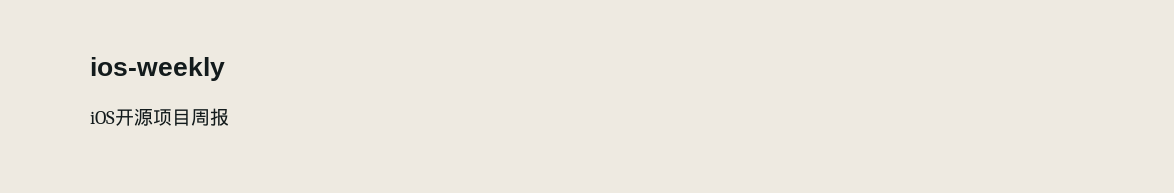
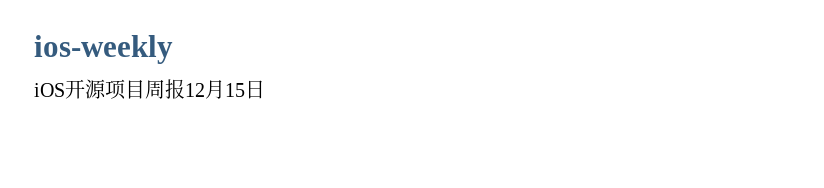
- iOS开源项目周报
+ iOS开源项目周报12月15日

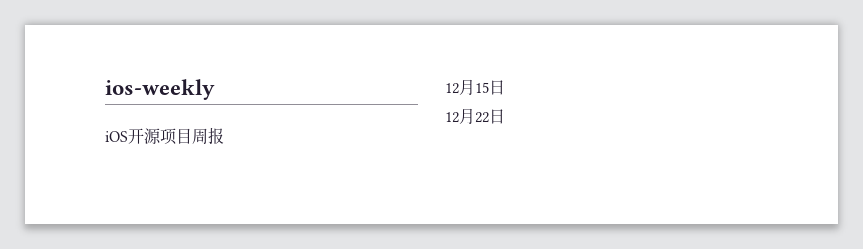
- iOS开源项目周报12月15日
+ iOS开源项目周报
+ 12月15日
+ 12月22日

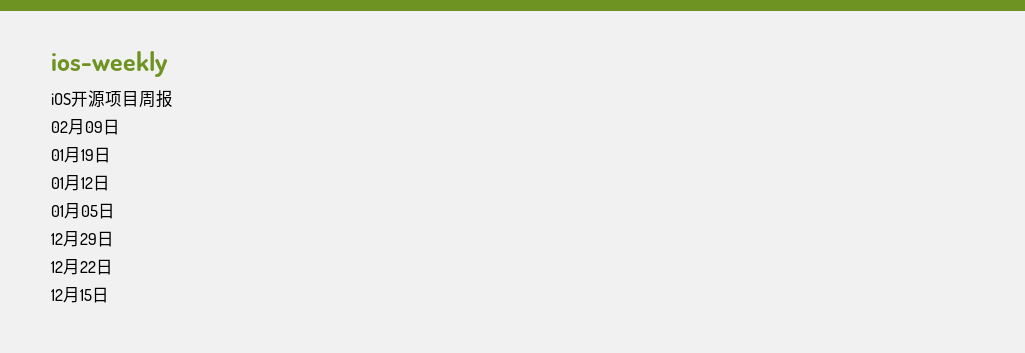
- 12月15日
+ 02月09日
+ 01月19日
+ 01月12日
+ 01月05日
+ 12月29日
+ 12月15日

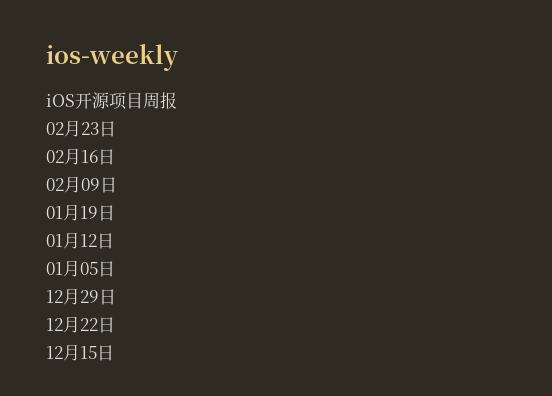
+ 02月23日
+ 02月16日

